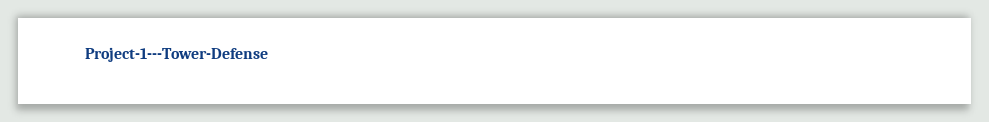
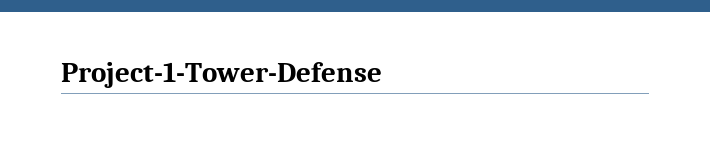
- Project-1---Tower-Defense
+ Project-1-Tower-Defense

